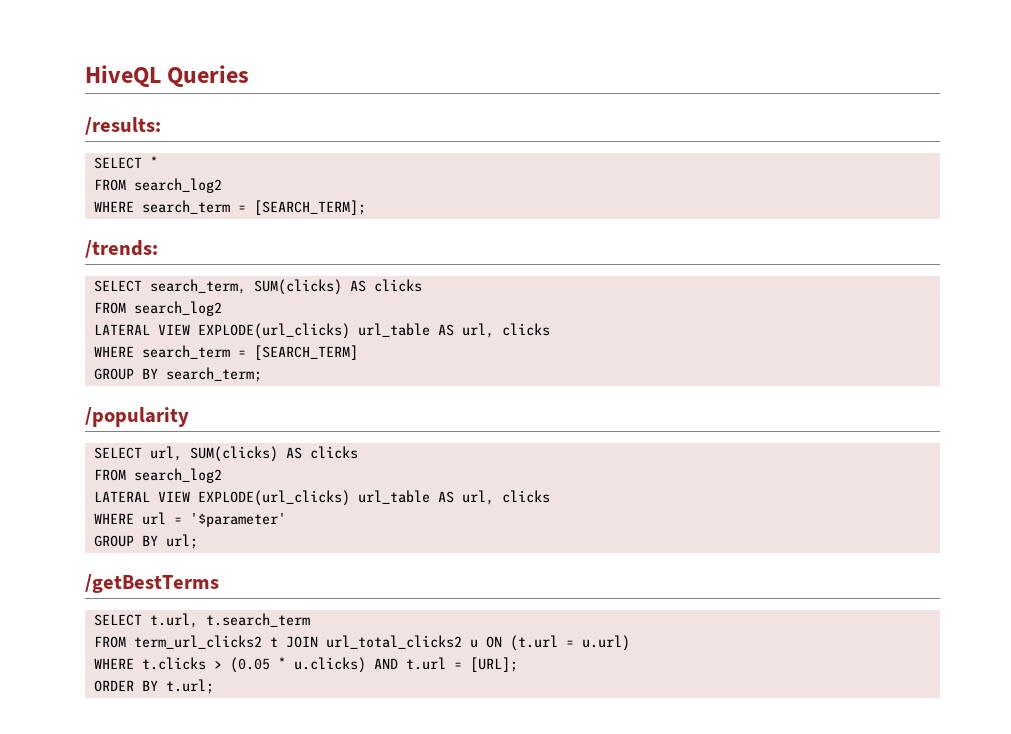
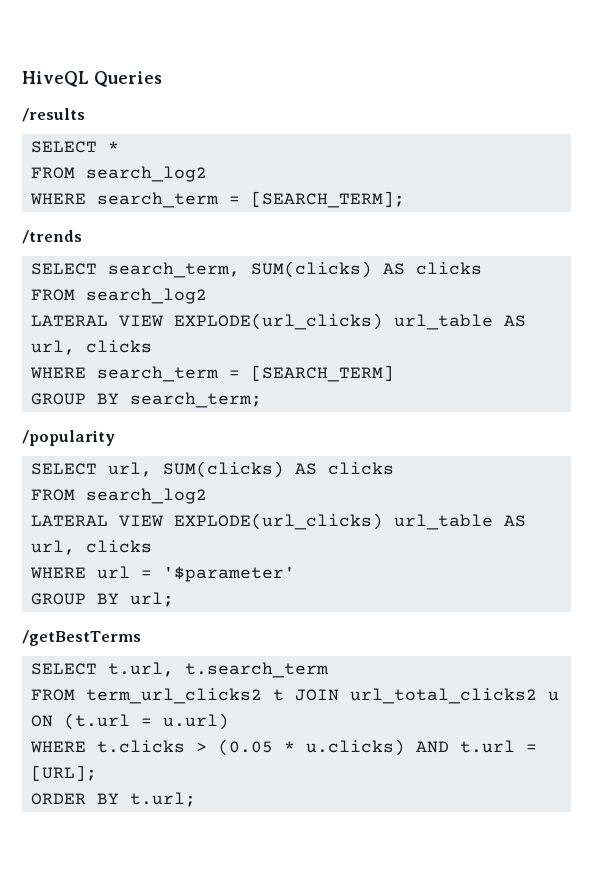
- /results:
+ /results
- /trends:
+ /trends

